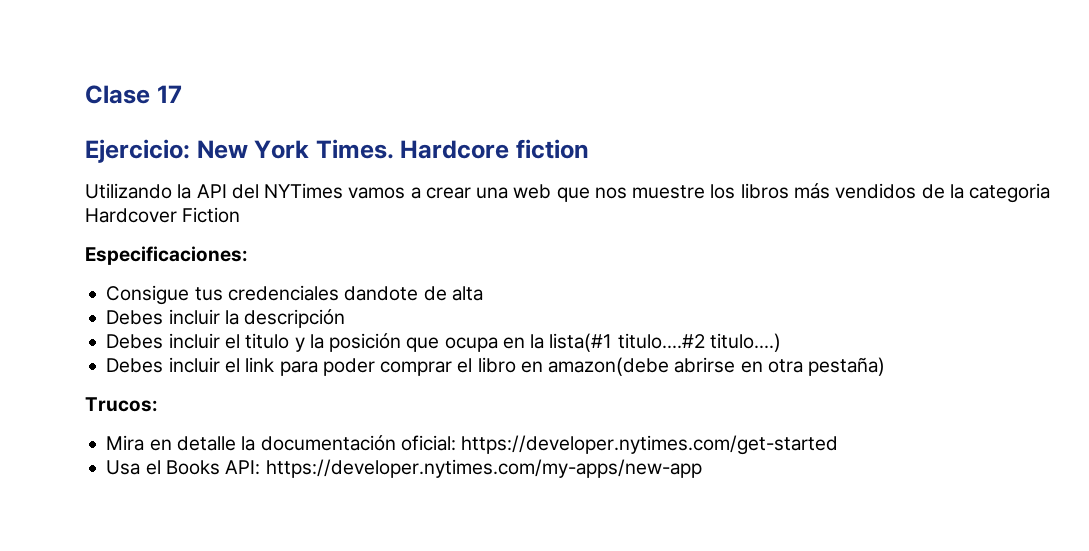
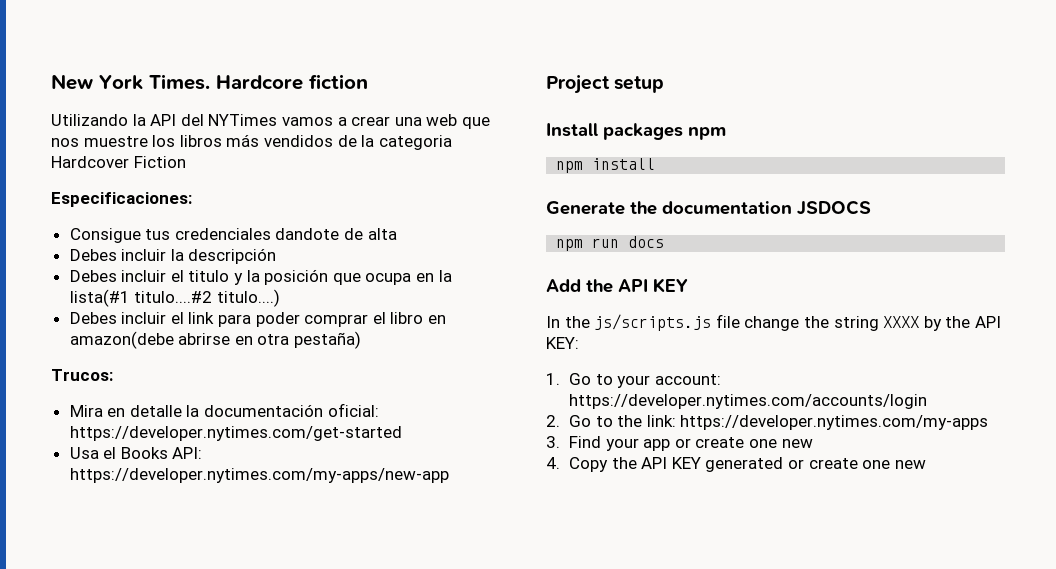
- Clase 17
- Ejercicio: New York Times.
+ New York Times.
+ Project setup
+ Install packages npm
+ npm install
+ Generate the documentation JSDOCS
+ npm run docs
+ Add the API KEY
+ In the js/scripts.js file change the string XXXX by the API KEY:
+ 1. Go to your account: https://developer.nytimes.com/accounts/login
+ 2. Go to the link: https://developer.nytimes.com/my-apps
+ 3. Find your app or create one new
+ 4. Copy the API KEY generated or create one new

